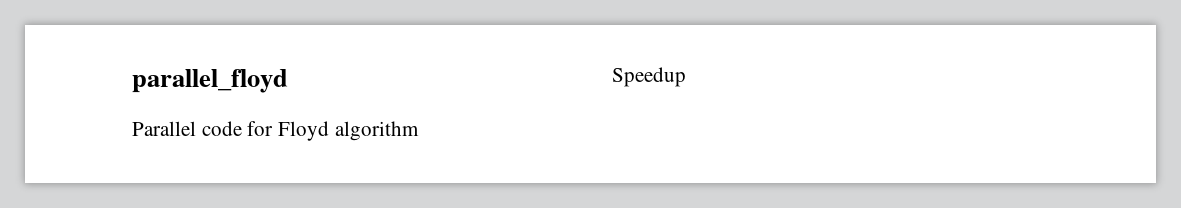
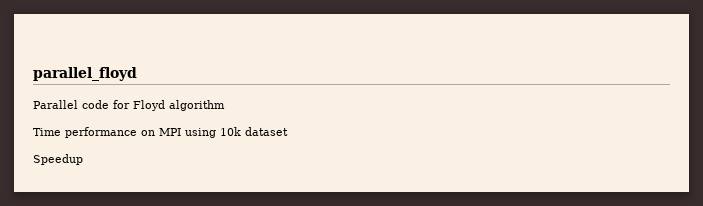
+ Time performance on MPI using 10k dataset

